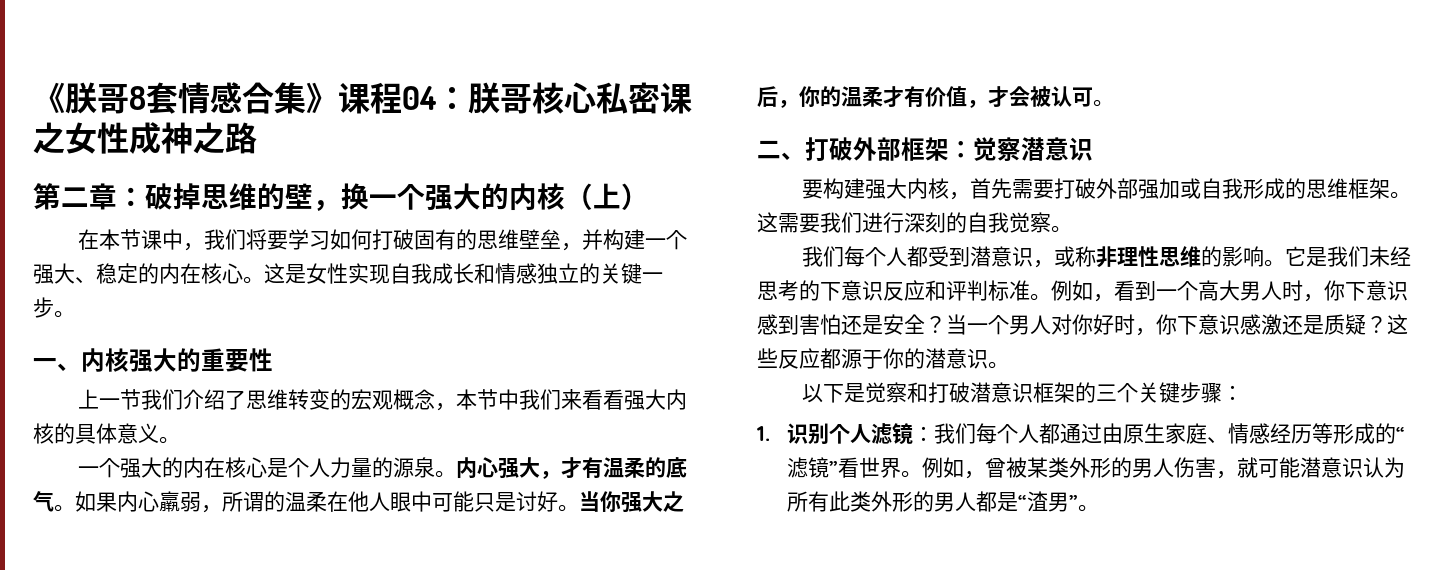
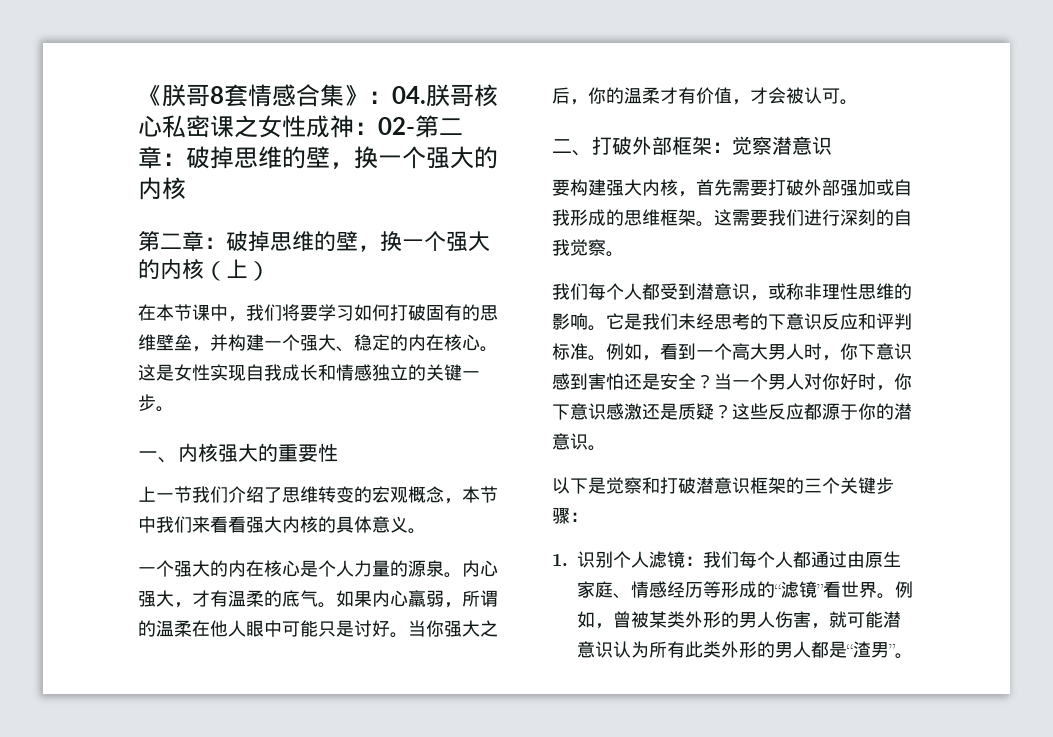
- 《朕哥8套情感合集》课程04：朕哥核心私密课之女性成神之路
+ 《朕哥8套情感合集》：04.朕哥核心私密课之女性成神：02-第二章：破掉思维的壁，换一个强大的内核

